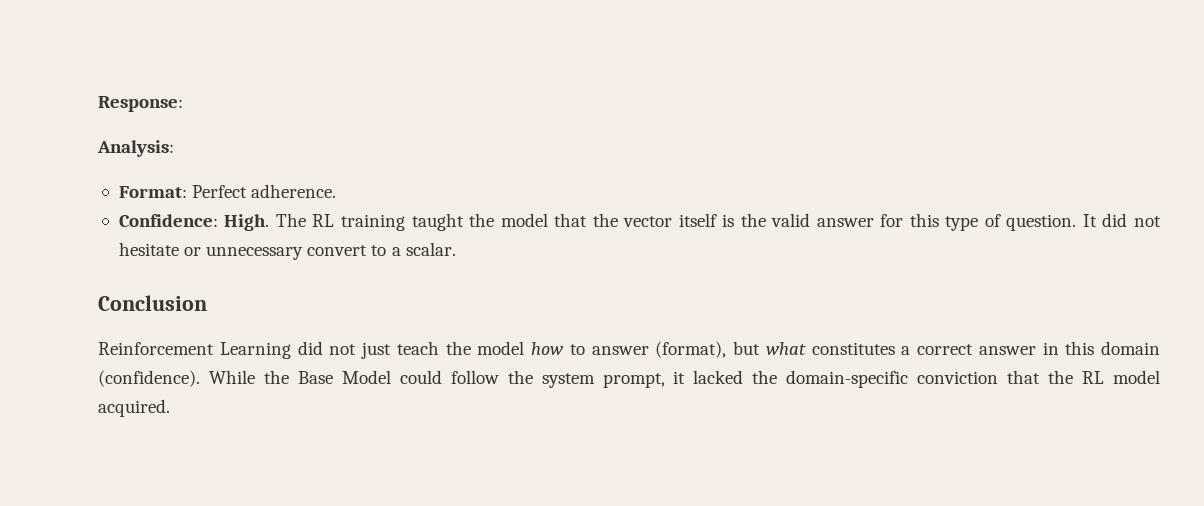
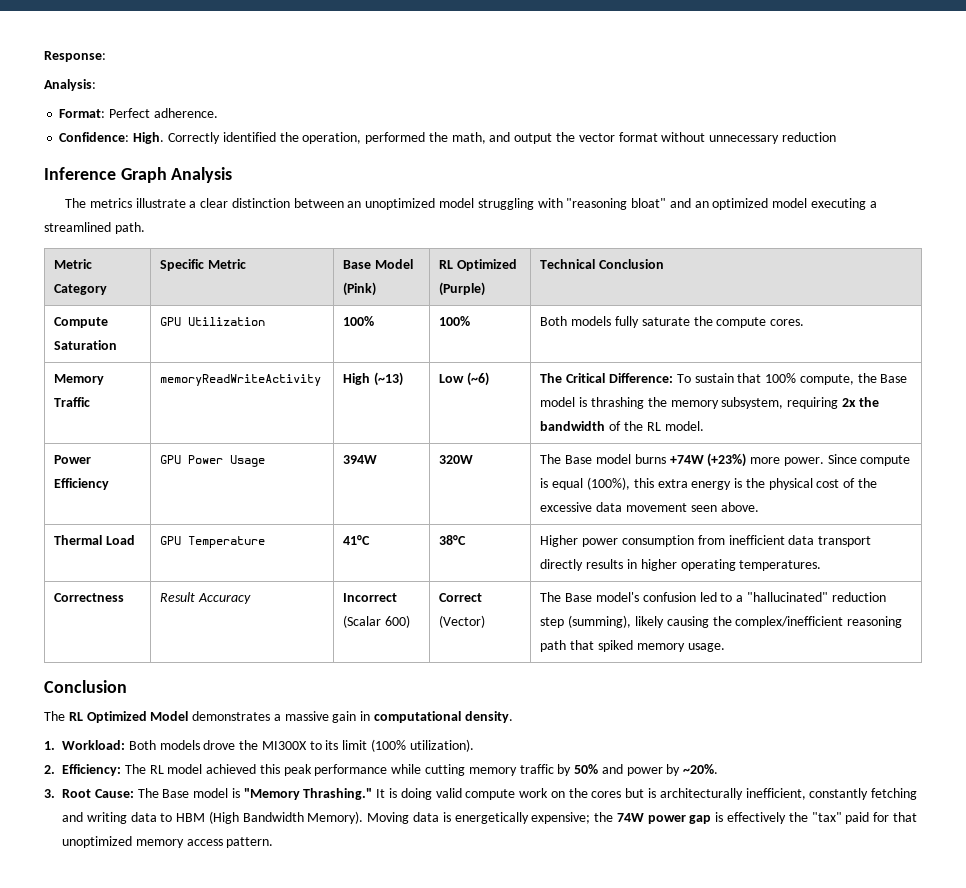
- The RL training taught the model that the vector itself is the valid answer for this type of question. It did not hesitate or unnecessary convert to a scalar.
+ Correctly identified the operation, performed the math, and output the vector format without unnecessary reduction
+ Inference Graph Analysis
+ The metrics illustrate a clear distinction between an unoptimized model struggling with "reasoning bloat" and an optimized model executing a streamlined path.
+ Metric Category | Specific Metric | Base Model (Pink) | RL Optimized (Purple) | Technical Conclusion
+ Compute Saturation | GPU Utilization | 100% | 100% | Both models fully saturate the compute cores.
+ Memory Traffic | memoryReadWriteActivity | High (~13) | Low (~6) | The Critical Difference: To sustain that 100% compute, the Base model is thrashing the memory subsystem, requiring 2x the bandwidth of the RL model.
+ Power Efficiency | GPU Power Usage | 394W | 320W | The Base model burns +74W (+23%) more power. Since compute is equal (100%), this extra energy is the physical cost of the excessive data movement seen above.
+ Thermal Load | GPU Temperature | 41°C | 38°C | Higher power consumption from inefficient data transport directly results in higher operating temperatures.
+ Correctness | Result Accuracy | Incorrect (Scalar 600) | Correct (Vector) | The Base model's confusion led to a "hallucinated" reduction step (summing), likely causing the complex/inefficient reasoning path that spiked memory usage.
  Conclusion
- Reinforcement Learning did not just teach the model how to answer (format), but what constitutes a correct answer in this domain (confidence). While the Base Model could follow the system prompt, it lacked the domain-specific conviction that the RL model acquired.
+ The RL Optimized Model demonstrates a massive gain in computational density.
+ 1. Workload: Both models drove the MI300X to its limit (100% utilization).
+ 2. Efficiency: The RL model achieved this peak performance while cutting memory traffic by 50% and power by ~20%.
+ 3. Root Cause: The Base model is "Memory Thrashing." It is doing valid compute work on the cores but is architecturally inefficient, constantly fetching and writing data to HBM (High Bandwidth Memory). Moving data is energetically expensive; the 74W power gap is effectively the "tax" paid for that unoptimized memory access pattern.

